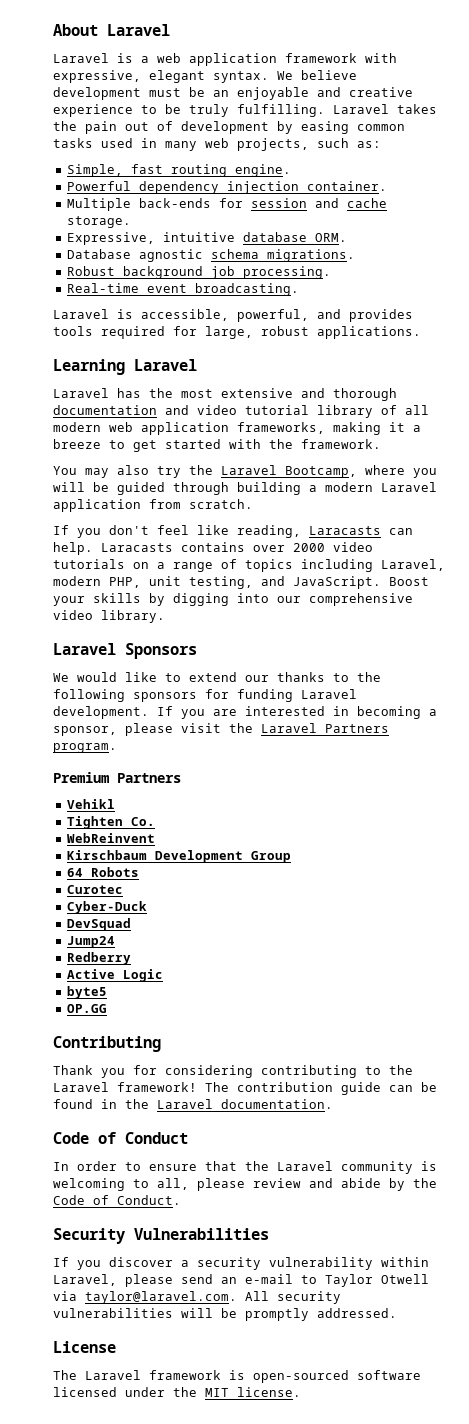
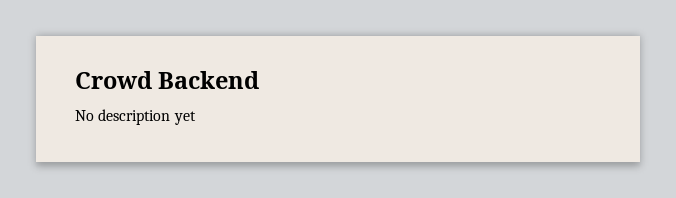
- About Laravel
- Laravel is a web application framework with expressive, elegant syntax. We believe development must be an enjoyable and creative experience to be truly fulfilling. Laravel takes the pain out of development by easing common tasks used in many web projects, such as:
- Simple, fast routing engine.
- Powerful dependency injection container.
- Multiple back-ends for session and cache storage.
- Expressive, intuitive database ORM.
- Database agnostic schema migrations.
- Robust background job processing.
- Real-time event broadcasting.
- Laravel is accessible, powerful, and provides tools required for large, robust applications.
- Learning Laravel
- Laravel has the most extensive and thorough documentation and video tutorial library of all modern web application frameworks, making it a breeze to get started with the framework.
- You may also try the Laravel Bootcamp, where you will be guided through building a modern Laravel application from scratch.
- If you don't feel like reading, Laracasts can help. Laracasts contains over 2000 video tutorials on a range of topics including Laravel, modern PHP, unit testing, and JavaScript. Boost your skills by digging into our comprehensive video library.
- Laravel Sponsors
- We would like to extend our thanks to the following sponsors for funding Laravel development. If you are interested in becoming a sponsor, please visit the Laravel Partners program.
- Premium Partners
- Vehikl
- Tighten Co.
- WebReinvent
- Kirschbaum Development Group
- 64 Robots
- Curotec
- Cyber-Duck
- DevSquad
- Jump24
- Redberry
- Active Logic
- byte5
- OP.GG
- Contributing
- Thank you for considering contributing to the Laravel framework! The contribution guide can be found in the Laravel documentation.
- Code of Conduct
- In order to ensure that the Laravel community is welcoming to all, please review and abide by the Code of Conduct.
- Security Vulnerabilities
- If you discover a security vulnerability within Laravel, please send an e-mail to Taylor Otwell via taylor@laravel.com. All security vulnerabilities will be promptly addressed.
- License
- The Laravel framework is open-sourced software licensed under the MIT license.
+ Crowd Backend
+ No description yet

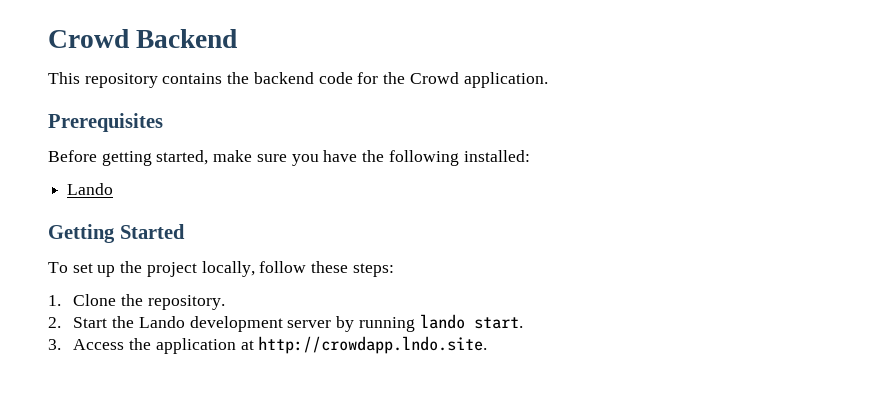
- No description yet
+ This repository contains the backend code for the Crowd application.
+ Prerequisites
+ Before getting started, make sure you have the following installed:
+ Lando
+ Getting Started
+ To set up the project locally, follow these steps:
+ 1. Clone the repository.
+ 2. Start the Lando development server by running lando start.
+ 3. Access the application at http://crowdapp.lndo.site.

